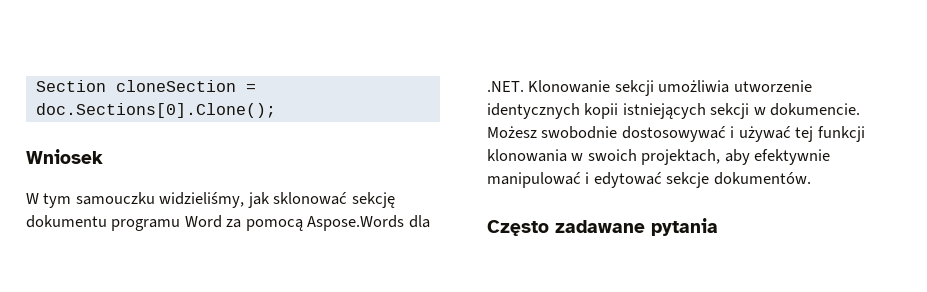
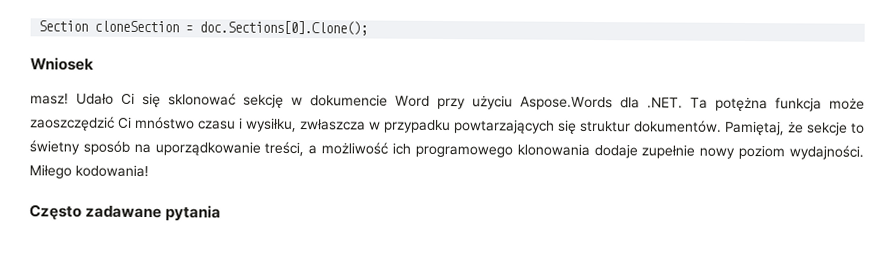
- W tym samouczku widzieliśmy, jak sklonować sekcję dokumentu programu Word za pomocą Aspose.Words dla .NET. Klonowanie sekcji umożliwia utworzenie identycznych kopii istniejących sekcji w dokumencie. Możesz swobodnie dostosowywać i używać tej funkcji klonowania w swoich projektach, aby efektywnie manipulować i edytować sekcje dokumentów.
+ masz! Udało Ci się sklonować sekcję w dokumencie Word przy użyciu Aspose.Words dla .NET. Ta potężna funkcja może zaoszczędzić Ci mnóstwo czasu i wysiłku, zwłaszcza w przypadku powtarzających się struktur dokumentów. Pamiętaj, że sekcje to świetny sposób na uporządkowanie treści, a możliwość ich programowego klonowania dodaje zupełnie nowy poziom wydajności. Miłego kodowania!

